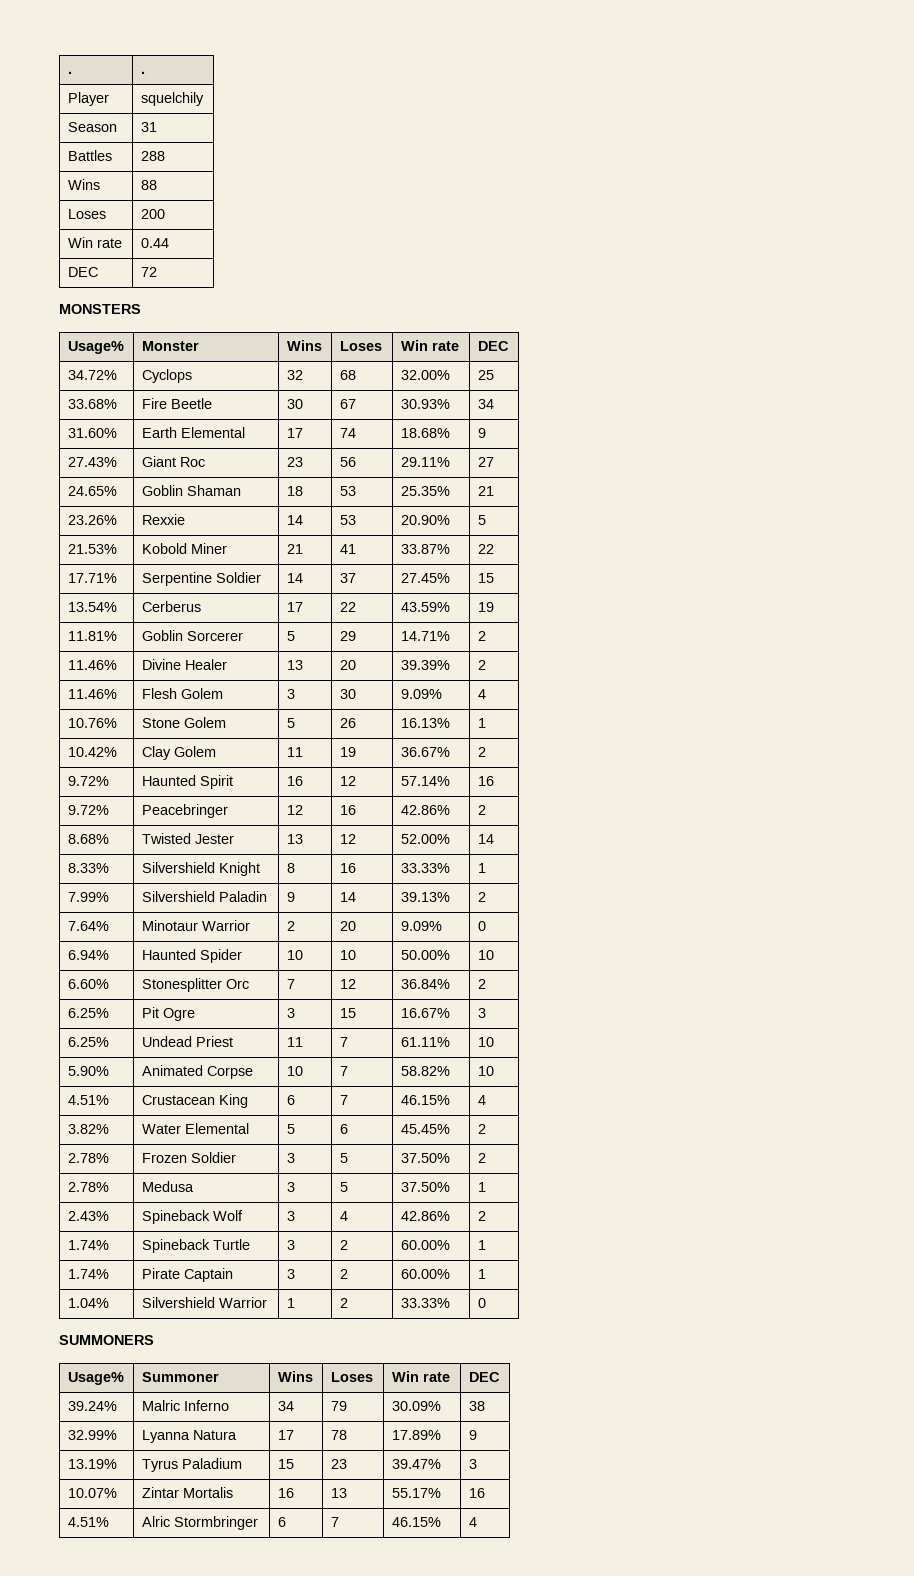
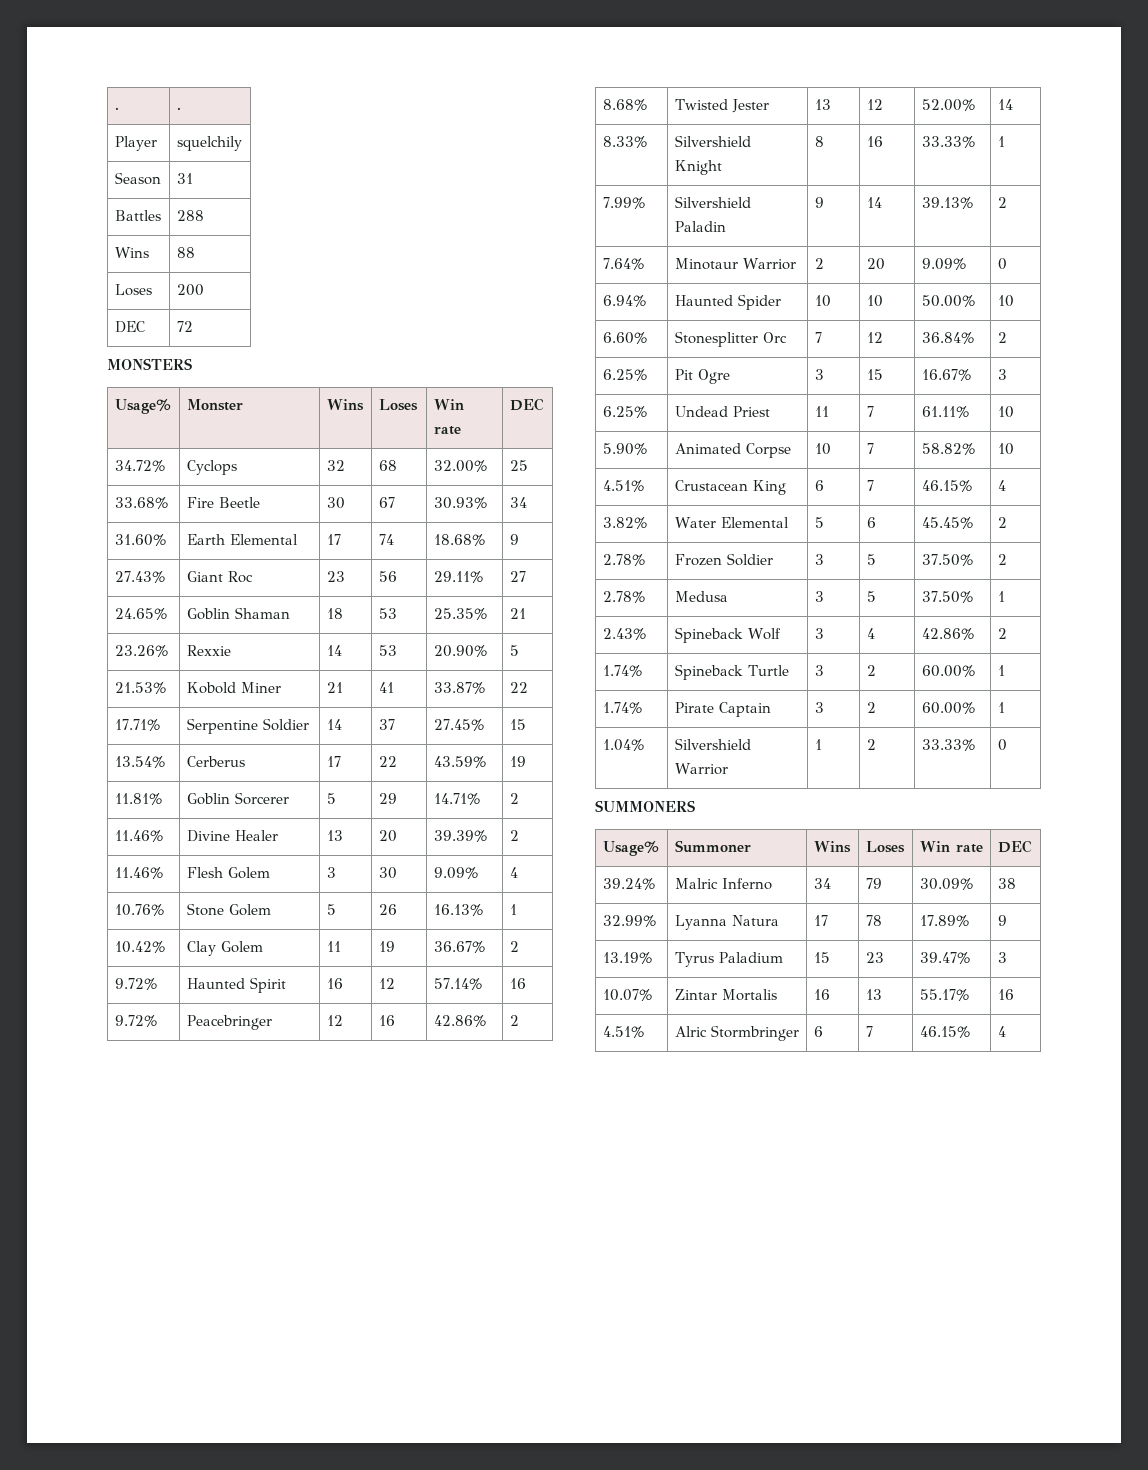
- Win rate | 0.44

